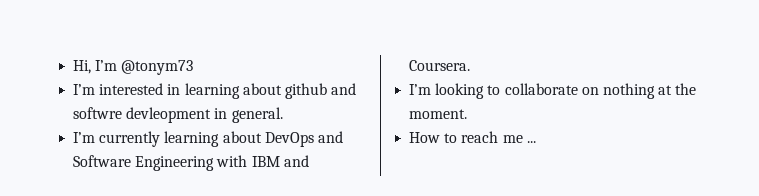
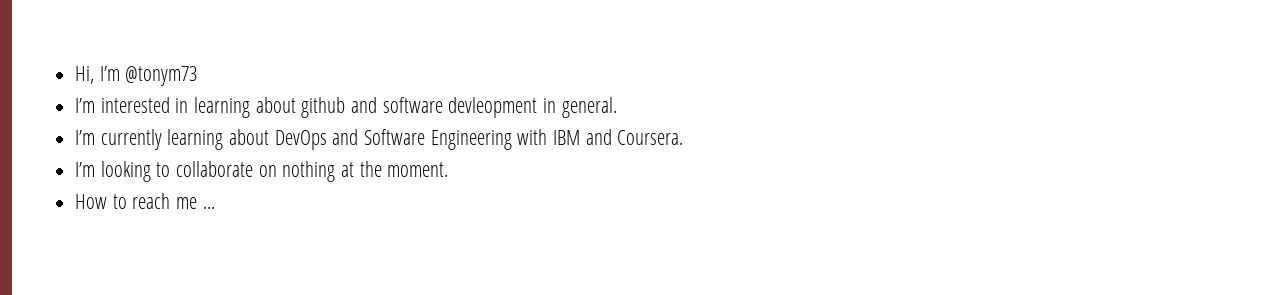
- I’m interested in learning about github and softwre devleopment in general.
+ I’m interested in learning about github and software devleopment in general.

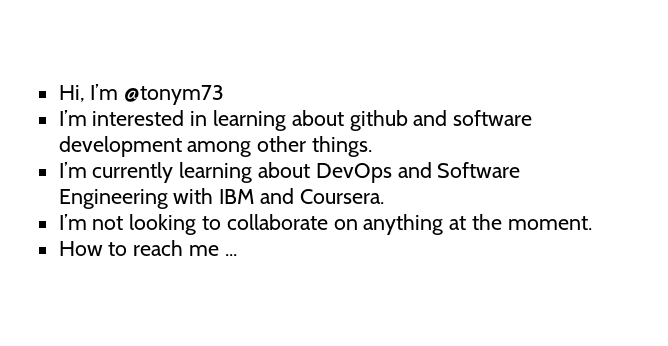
- I’m interested in learning about github and software devleopment in general.
+ I’m interested in learning about github and software development among other things.
- I’m looking to collaborate on nothing at the moment.
+ I’m not looking to collaborate on anything at the moment.

